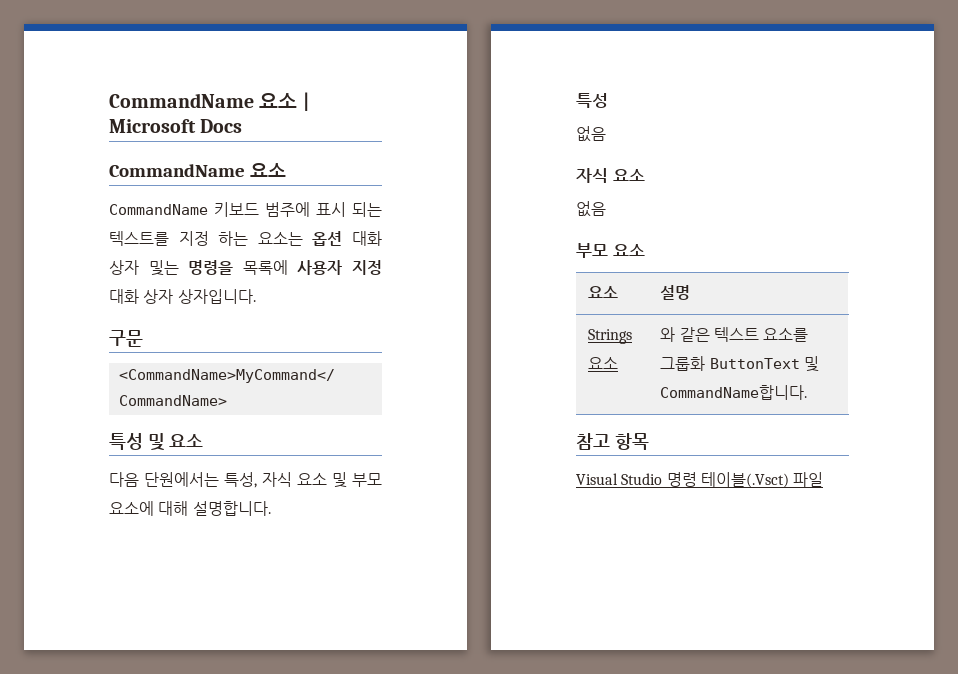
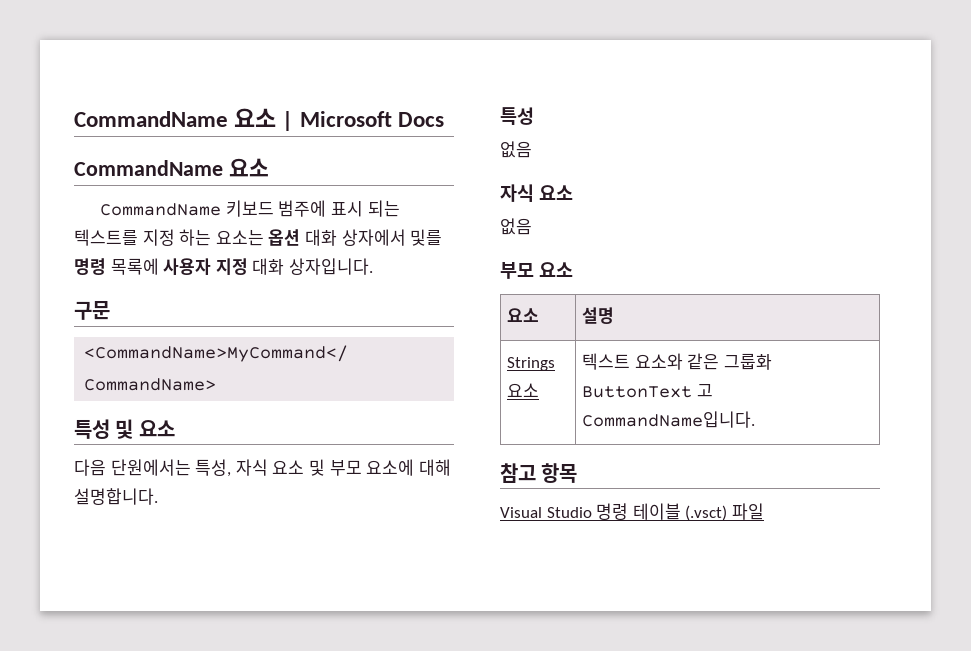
- CommandName 키보드 범주에 표시 되는 텍스트를 지정 하는 요소는 옵션 대화 상자 및는 명령을 목록에 사용자 지정 대화 상자 상자입니다.
+ CommandName 키보드 범주에 표시 되는 텍스트를 지정 하는 요소는 옵션 대화 상자에서 및를 명령 목록에 사용자 지정 대화 상자입니다.
- Strings 요소 | 와 같은 텍스트 요소를 그룹화 ButtonText 및 CommandName합니다.
+ Strings 요소 | 텍스트 요소와 같은 그룹화 ButtonText 고 CommandName입니다.
- Visual Studio 명령 테이블(.Vsct) 파일
+ Visual Studio 명령 테이블 (.vsct) 파일

